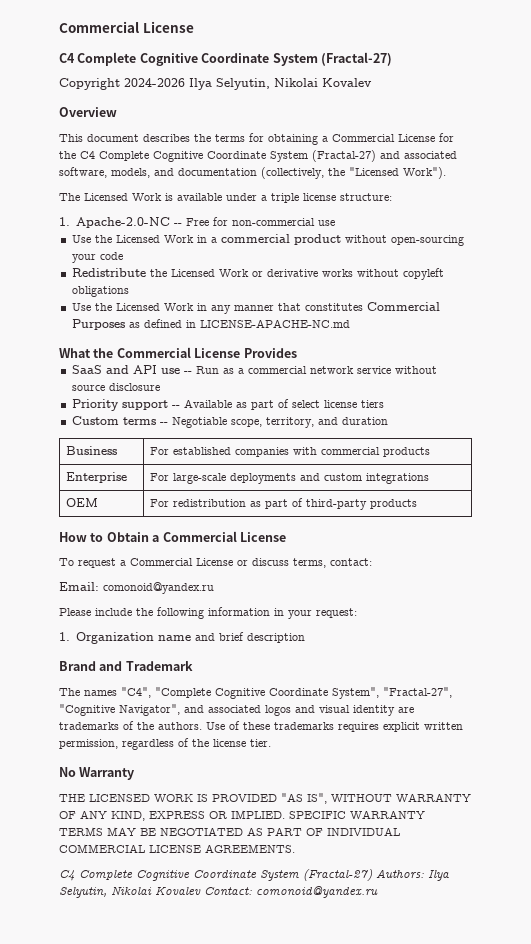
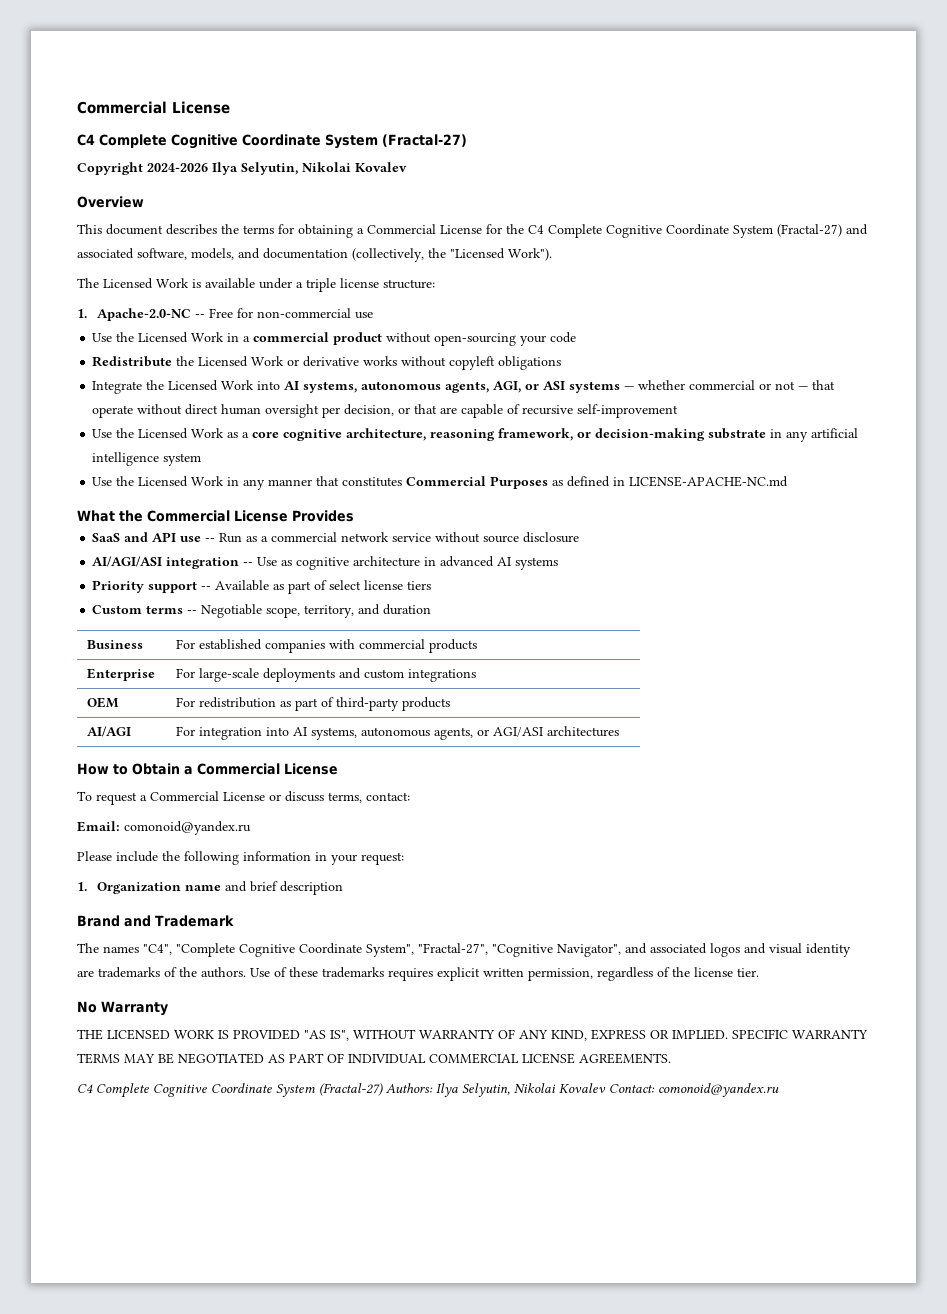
+ Integrate the Licensed Work into AI systems, autonomous agents, AGI, or ASI systems — whether commercial or not — that operate without direct human oversight per decision, or that are capable of recursive self-improvement
+ Use the Licensed Work as a core cognitive architecture, reasoning framework, or decision-making substrate in any artificial intelligence system
+ AI/AGI/ASI integration -- Use as cognitive architecture in advanced AI systems
+ AI/AGI | For integration into AI systems, autonomous agents, or AGI/ASI architectures

